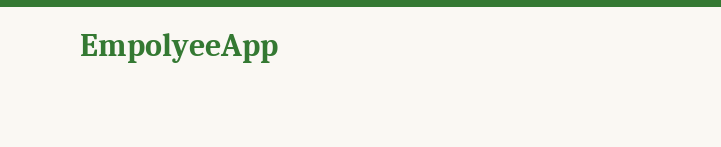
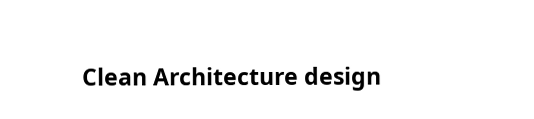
- EmpolyeeApp
+ Clean Architecture design

